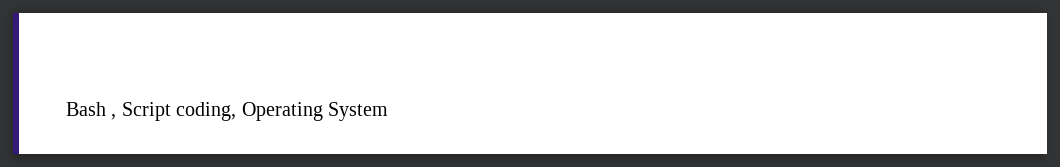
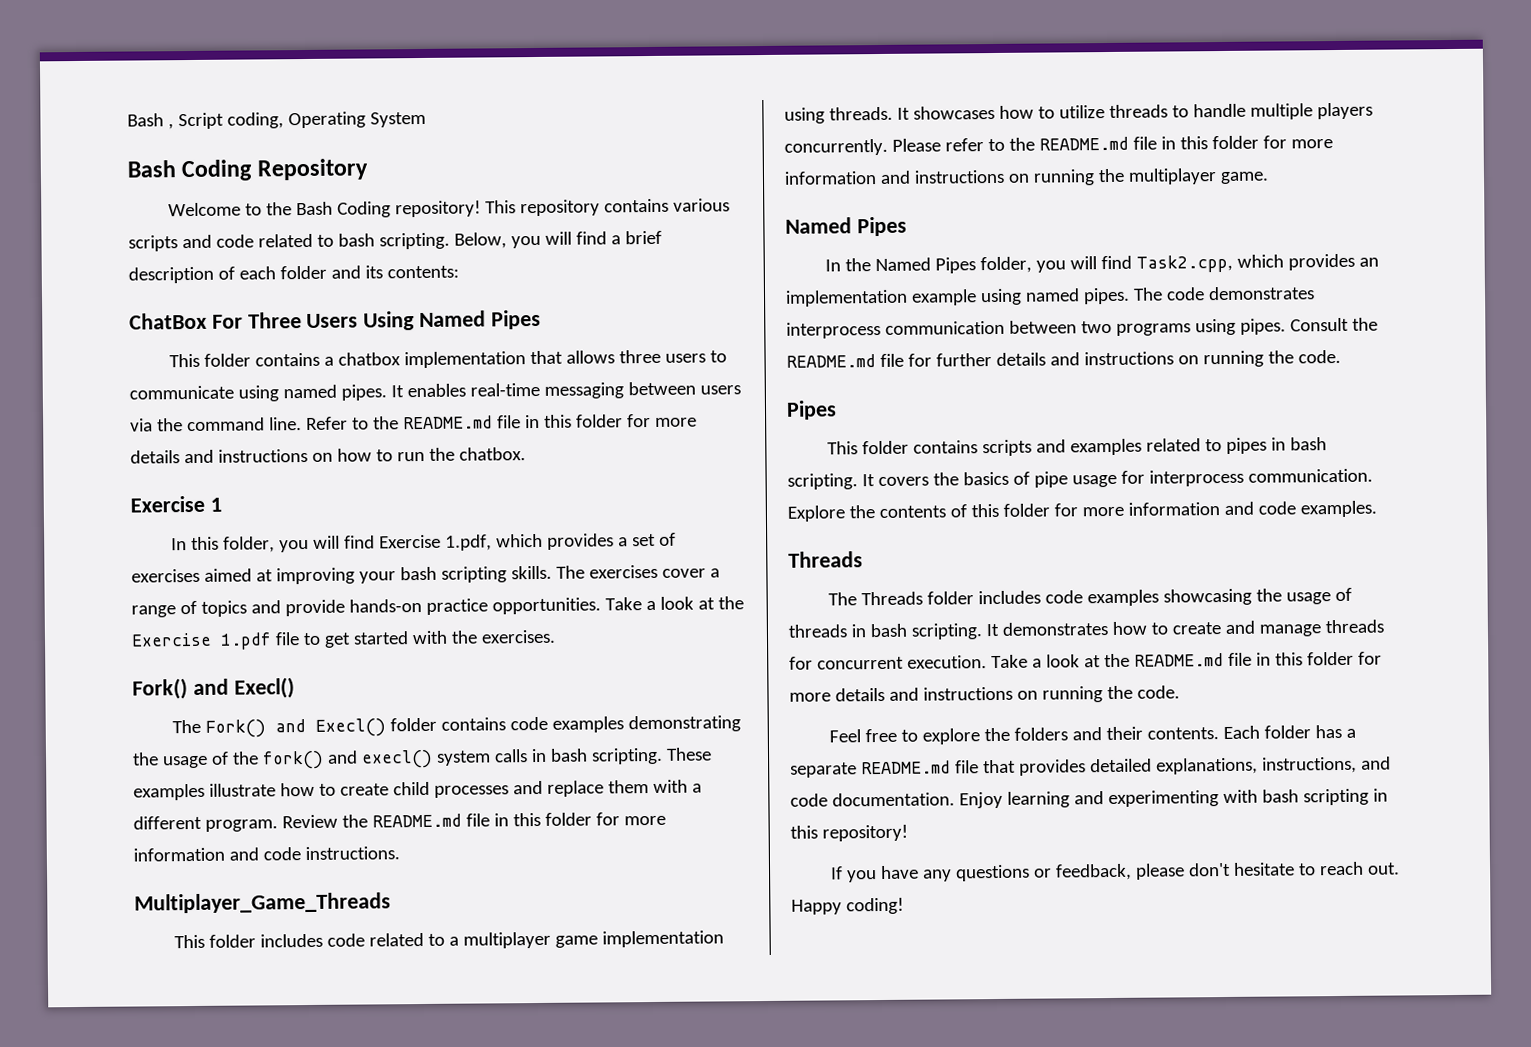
+ Bash Coding Repository
+ Welcome to the Bash Coding repository! This repository contains various scripts and code related to bash scripting. Below, you will find a brief description of each folder and its contents:
+ ChatBox For Three Users Using Named Pipes
+ This folder contains a chatbox implementation that allows three users to communicate using named pipes. It enables real-time messaging between users via the command line. Refer to the README.md file in this folder for more details and instructions on how to run the chatbox.
+ Exercise 1
+ In this folder, you will find Exercise 1.pdf, which provides a set of exercises aimed at improving your bash scripting skills. The exercises cover a range of topics and provide hands-on practice opportunities. Take a look at the Exercise 1.pdf file to get started with the exercises.
+ Fork() and Execl()
+ The Fork() and Execl() folder contains code examples demonstrating the usage of the fork() and execl() system calls in bash scripting. These examples illustrate how to create child processes and replace them with a different program. Review the README.md file in this folder for more information and code instructions.
+ Multiplayer_Game_Threads
+ This folder includes code related to a multiplayer game implementation using threads. It showcases how to utilize threads to handle multiple players concurrently. Please refer to the README.md file in this folder for more information and instructions on running the multiplayer game.
+ Named Pipes
+ In the Named Pipes folder, you will find Task2.cpp, which provides an implementation example using named pipes. The code demonstrates interprocess communication between two programs using pipes. Consult the README.md file for further details and instructions on running the code.
+ Pipes
+ This folder contains scripts and examples related to pipes in bash scripting. It covers the basics of pipe usage for interprocess communication. Explore the contents of this folder for more information and code examples.
+ Threads
+ The Threads folder includes code examples showcasing the usage of threads in bash scripting. It demonstrates how to create and manage threads for concurrent execution. Take a look at the README.md file in this folder for more details and instructions on running the code.
+ Feel free to explore the folders and their contents. Each folder has a separate README.md file that provides detailed explanations, instructions, and code documentation. Enjoy learning and experimenting with bash scripting in this repository!
+ If you have any questions or feedback, please don't hesitate to reach out. Happy coding!

